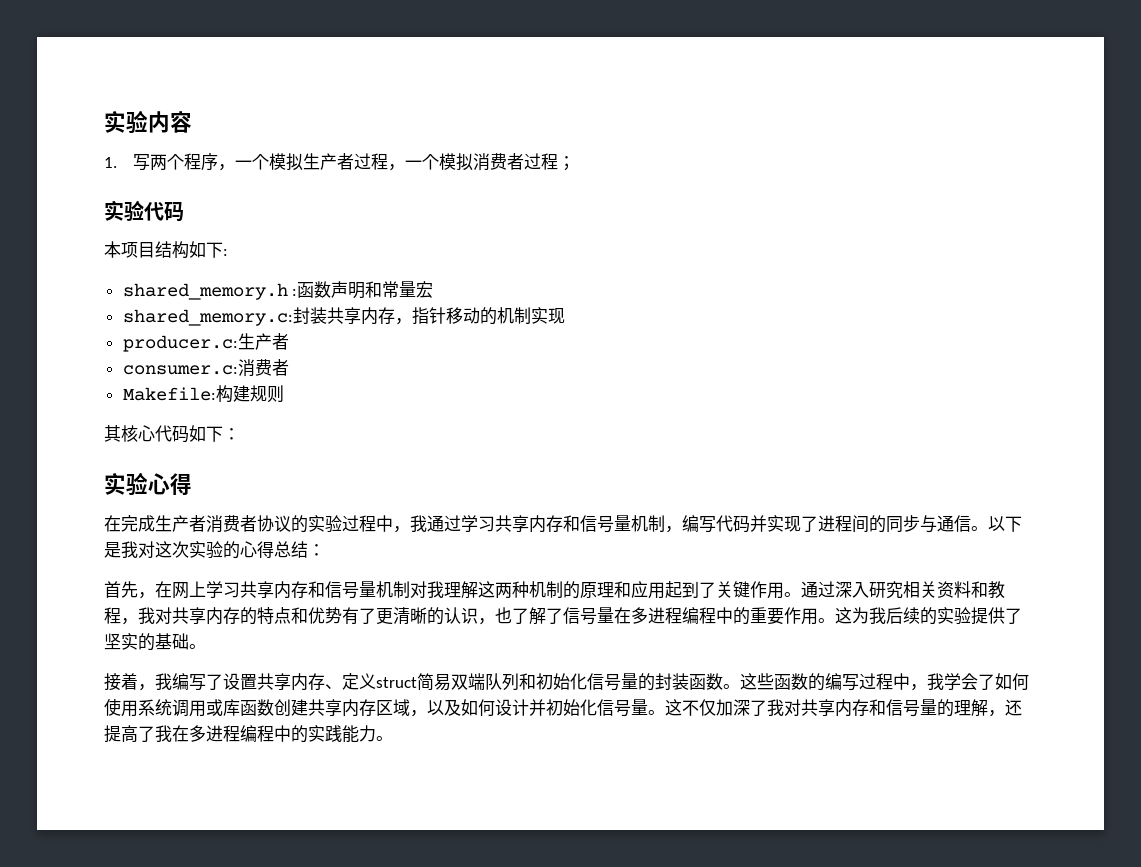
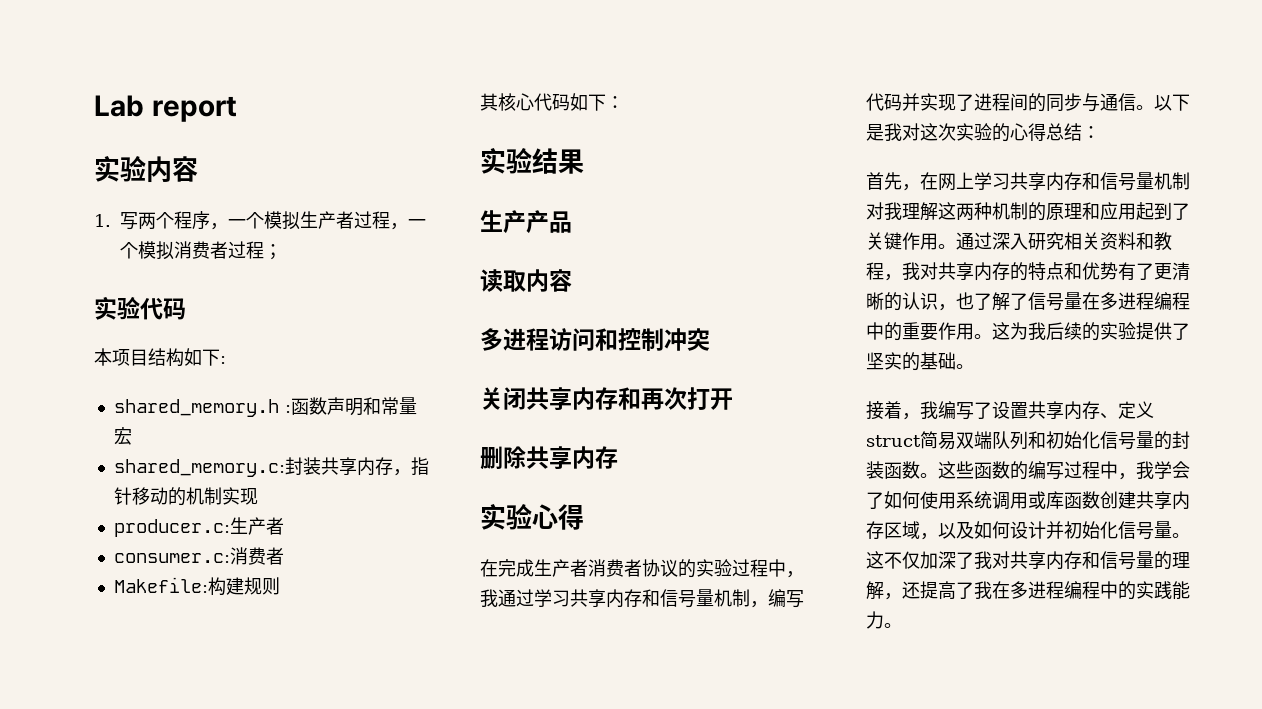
+ Lab report
+ 实验结果
+ 生产产品
+ 读取内容
+ 多进程访问和控制冲突
+ 关闭共享内存和再次打开
+ 删除共享内存

